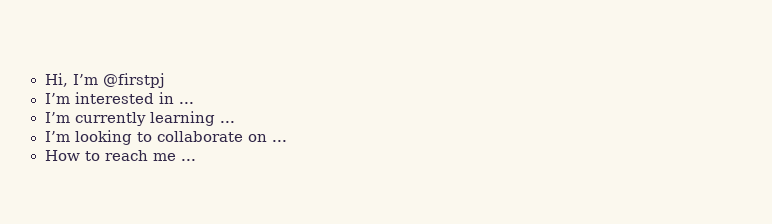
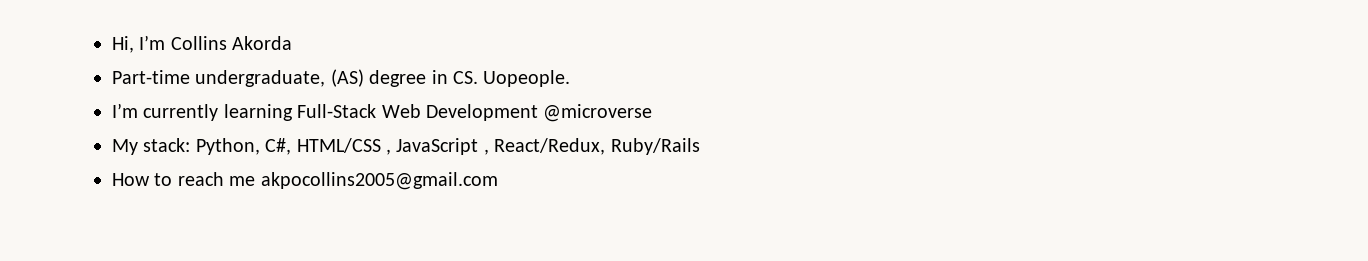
- Hi, I’m @firstpj
- I’m interested in ...
- I’m currently learning ...
- I’m looking to collaborate on ...
+ Hi, I’m Collins Akorda
+ Part-time undergraduate, (AS) degree in CS. Uopeople.
+ I’m currently learning Full-Stack Web Development @microverse
+ My stack: Python, C#, HTML/CSS , JavaScript , React/Redux, Ruby/Rails
- How to reach me ...
+ How to reach me akpocollins2005@gmail.com

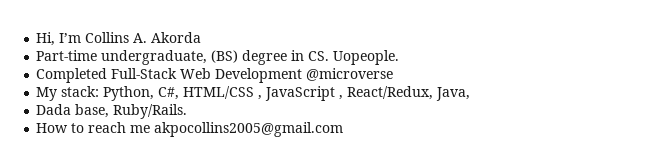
- Hi, I’m Collins Akorda
+ Hi, I’m Collins A. Akorda
- Part-time undergraduate, (AS) degree in CS. Uopeople.
+ Part-time undergraduate, (BS) degree in CS. Uopeople.
- I’m currently learning Full-Stack Web Development @microverse
+ Completed Full-Stack Web Development @microverse
- My stack: Python, C#, HTML/CSS , JavaScript , React/Redux, Ruby/Rails
+ My stack: Python, C#, HTML/CSS , JavaScript , React/Redux, Java,
+ Dada base, Ruby/Rails.

